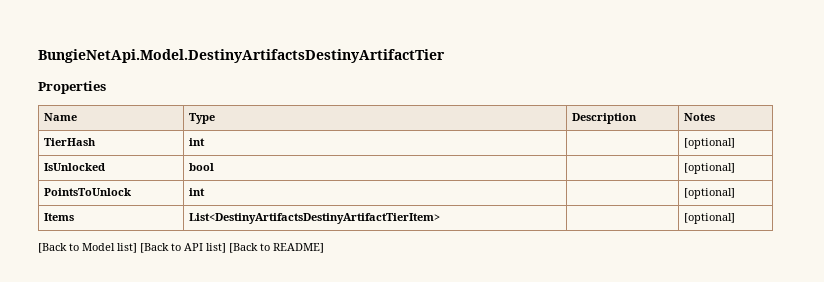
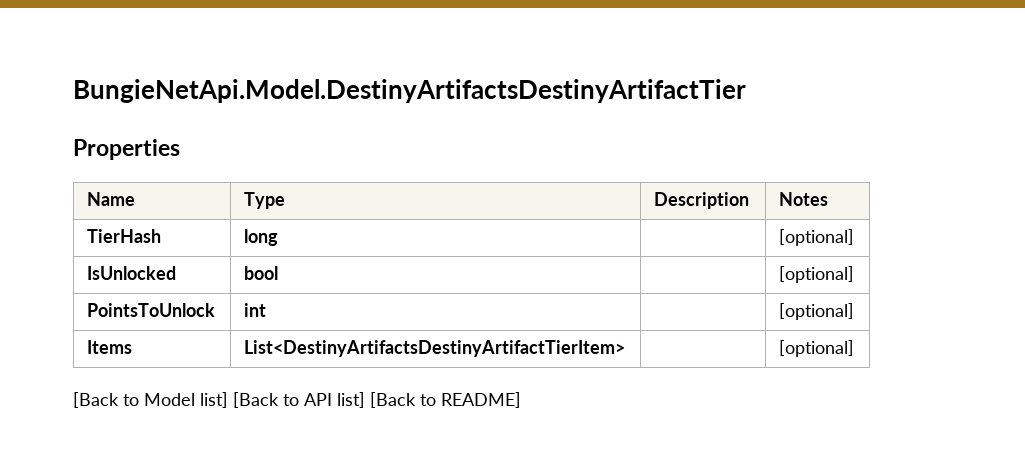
- TierHash | int | | [optional]
+ TierHash | long | | [optional]

